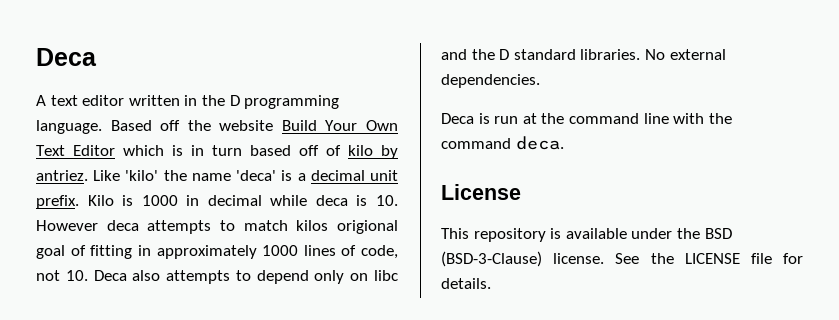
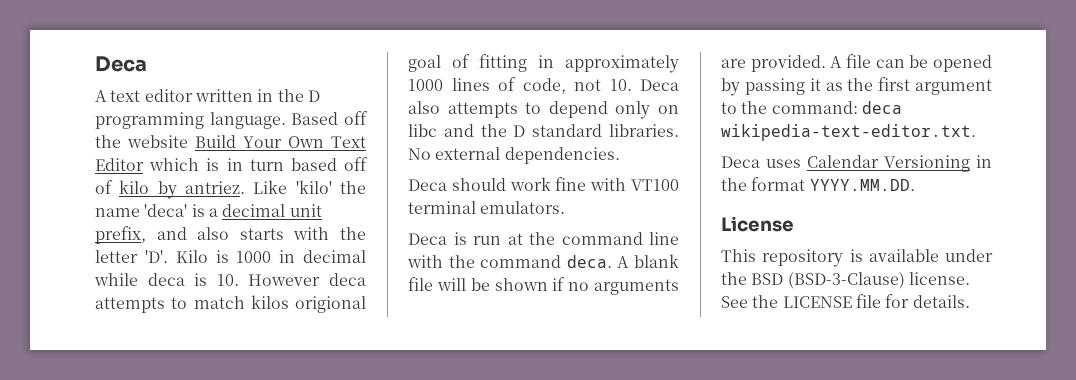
- Like 'kilo' the name 'deca' is a decimal unit prefix. Kilo is 1000 in decimal while deca is 10. However deca attempts to match kilos origional goal of fitting in approximately 1000 lines of code, not 10. Deca also attempts to depend only on libc and the D standard libraries.
+ Like 'kilo' the name 'deca' is a decimal unit prefix, and also starts with the letter 'D'. Kilo is 1000 in decimal while deca is 10. However deca attempts to match kilos origional goal of fitting in approximately 1000 lines of code, not 10. Deca also attempts to depend only on libc and the D standard libraries.
+ Deca should work fine with VT100 terminal emulators.
+ A blank file will be shown if no arguments are provided. A file can be opened by passing it as the first argument to the command: deca wikipedia-text-editor.txt.
+ Deca uses Calendar Versioning in the format YYYY.MM.DD.

